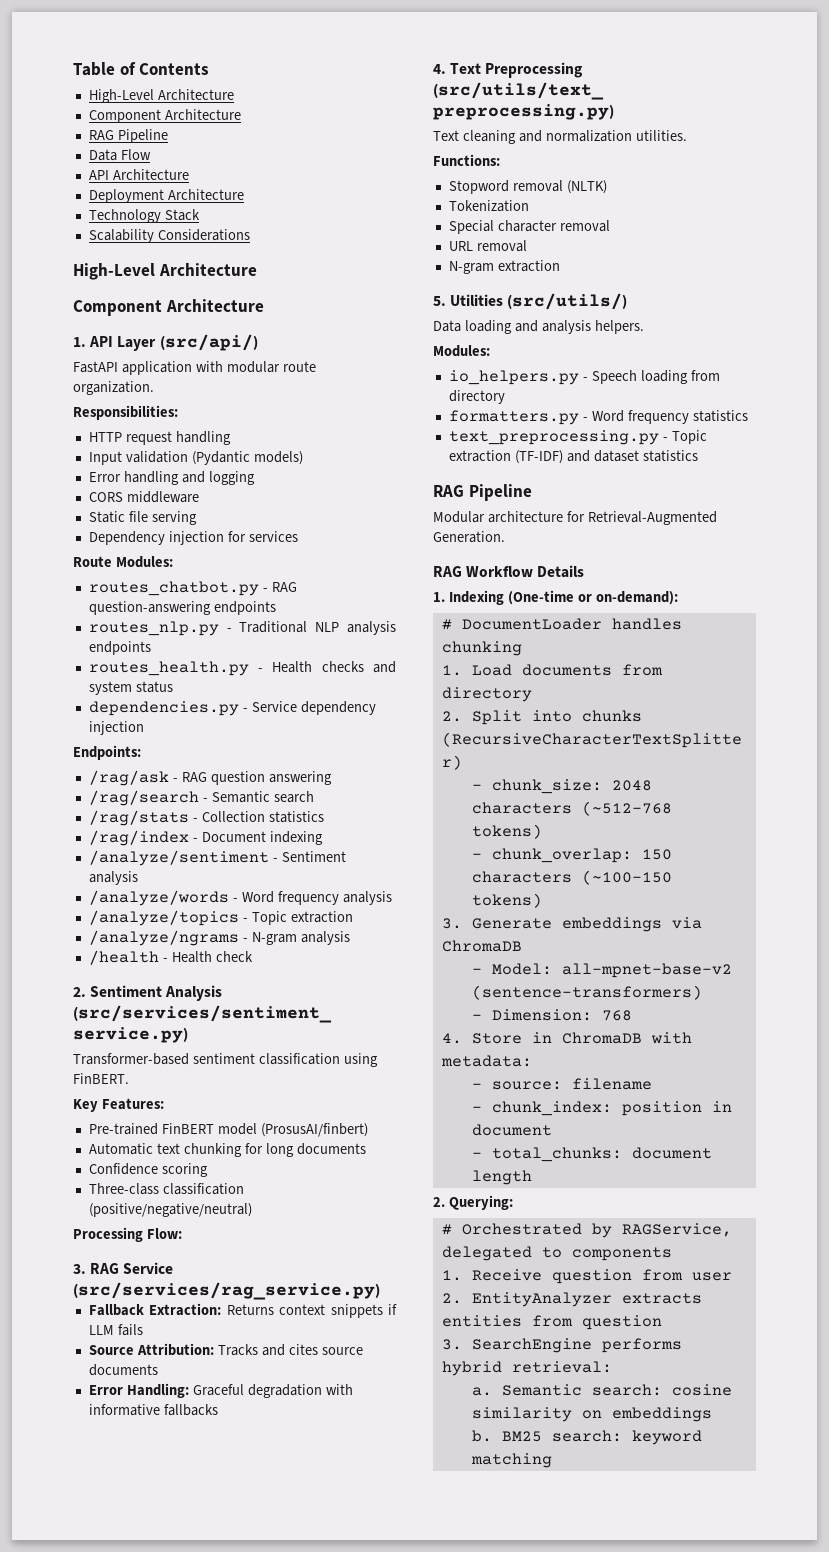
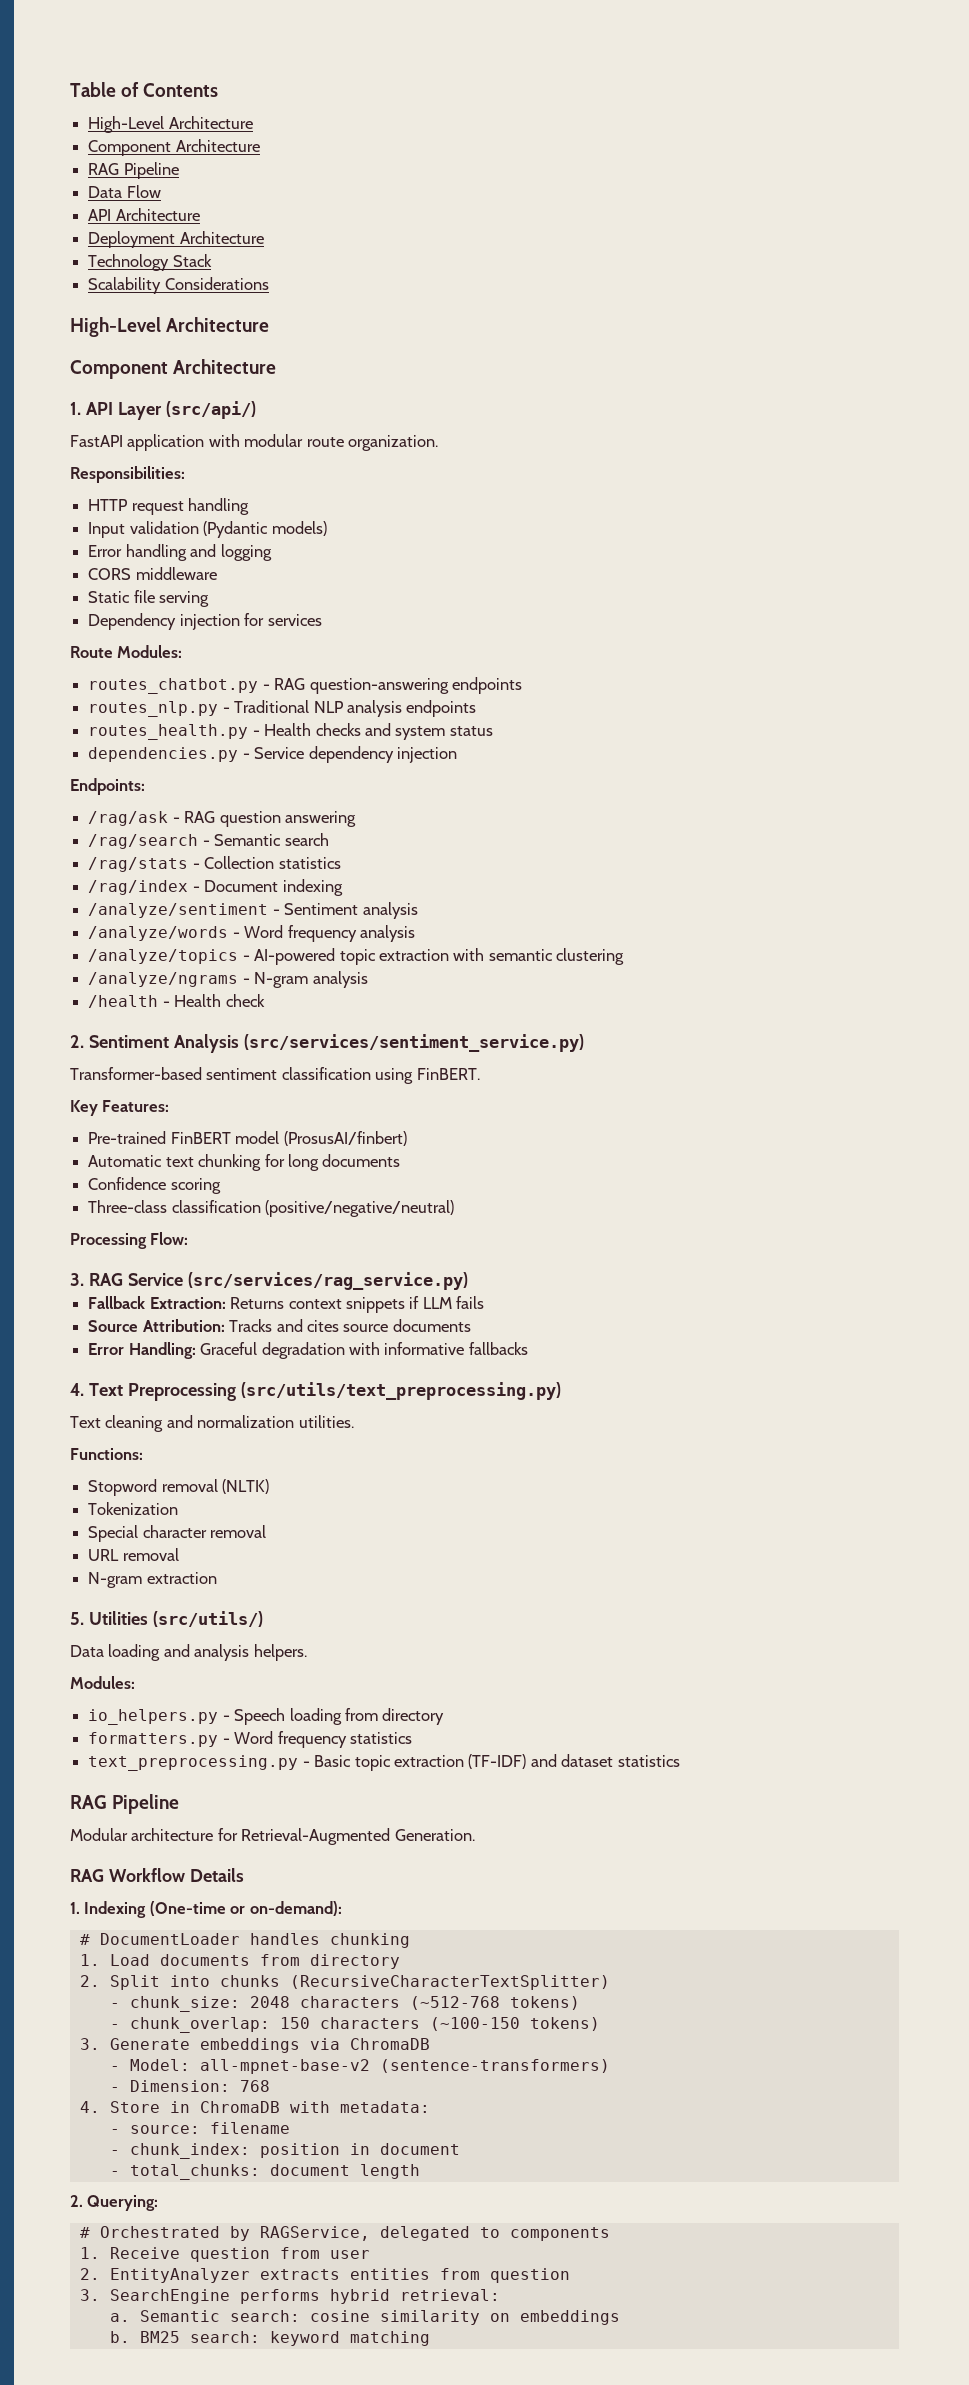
- /analyze/topics - Topic extraction
+ /analyze/topics - AI-powered topic extraction with semantic clustering
- text_preprocessing.py - Topic extraction (TF-IDF) and dataset statistics
+ text_preprocessing.py - Basic topic extraction (TF-IDF) and dataset statistics

